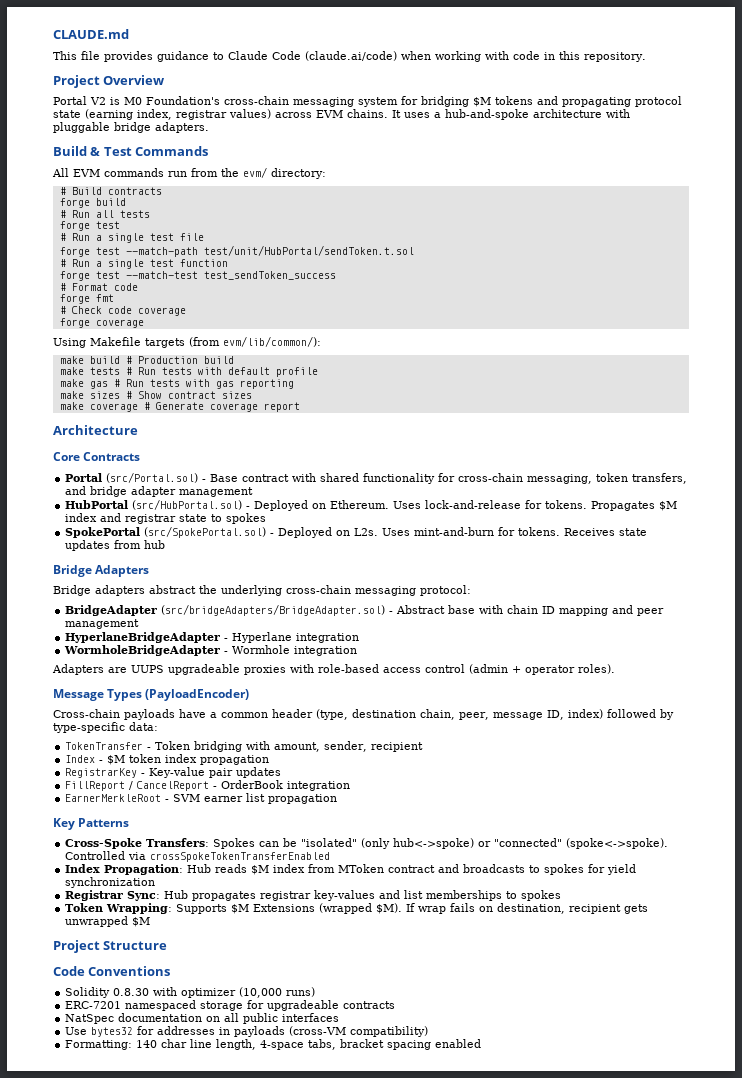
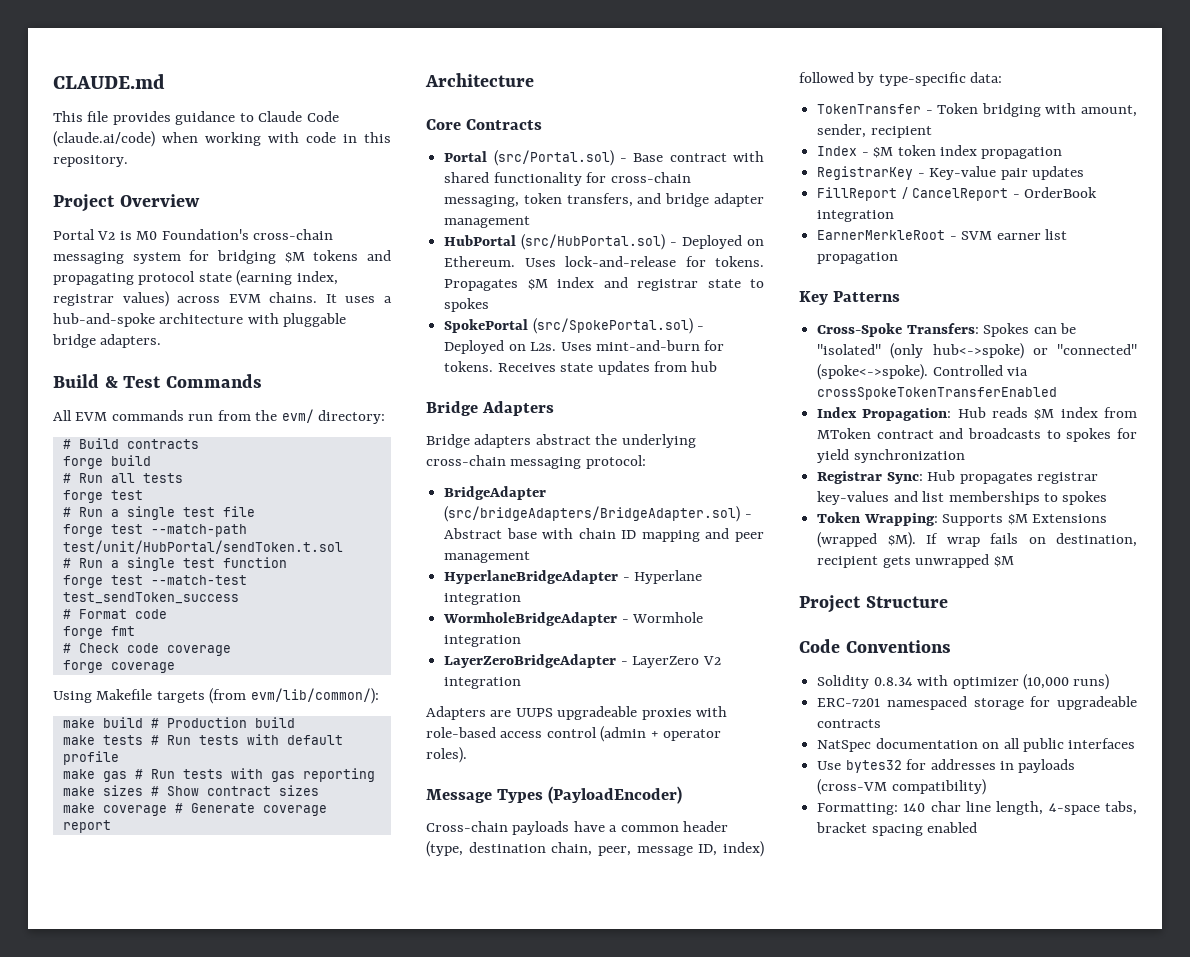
+ LayerZeroBridgeAdapter - LayerZero V2 integration
- Solidity 0.8.30 with optimizer (10,000 runs)
+ Solidity 0.8.34 with optimizer (10,000 runs)

